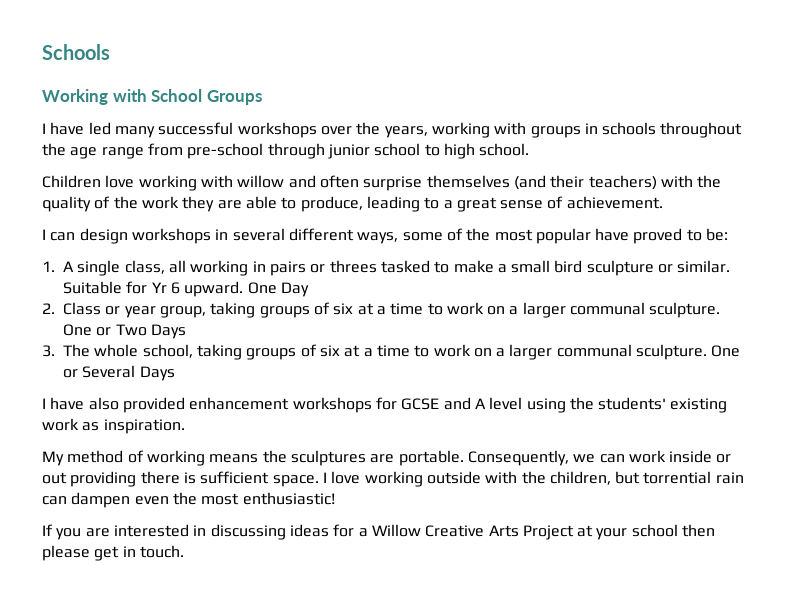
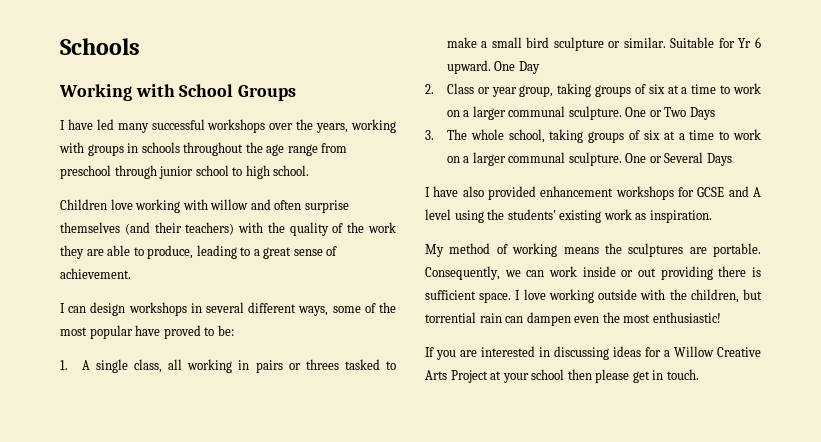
- I have led many successful workshops over the years, working with groups in schools throughout the age range from pre-school through junior school to high school.
+ I have led many successful workshops over the years, working with groups in schools throughout the age range from preschool through junior school to high school.

